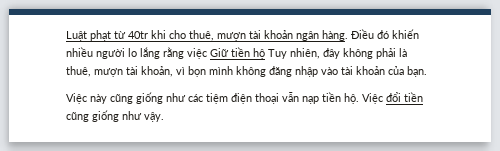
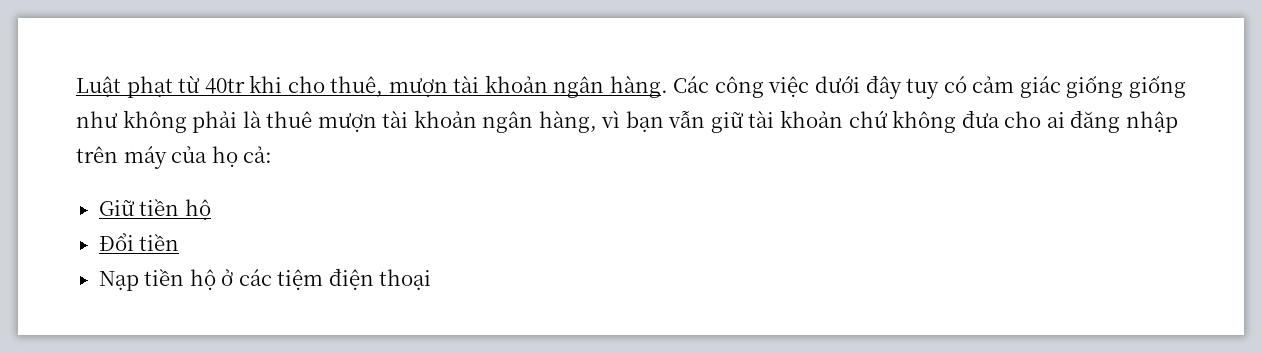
- Điều đó khiến nhiều người lo lắng rằng việc Giữ tiền hộ Tuy nhiên, đây không phải là thuê, mượn tài khoản, vì bọn mình không đăng nhập vào tài khoản của bạn.
- Việc này cũng giống như các tiệm điện thoại vẫn nạp tiền hộ. Việc đổi tiền cũng giống như vậy.
+ Các công việc dưới đây tuy có cảm giác giống giống như không phải là thuê mượn tài khoản ngân hàng, vì bạn vẫn giữ tài khoản chứ không đưa cho ai đăng nhập trên máy của họ cả:
+ Giữ tiền hộ
+ Đổi tiền
+ Nạp tiền hộ ở các tiệm điện thoại

